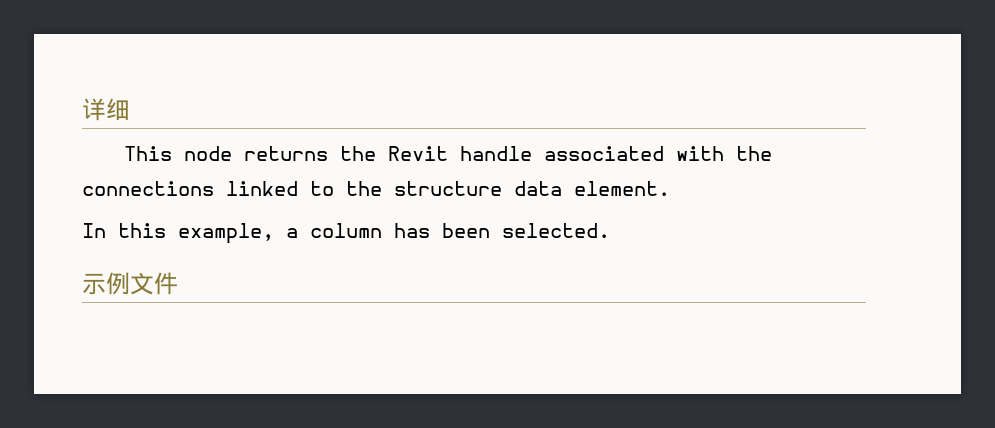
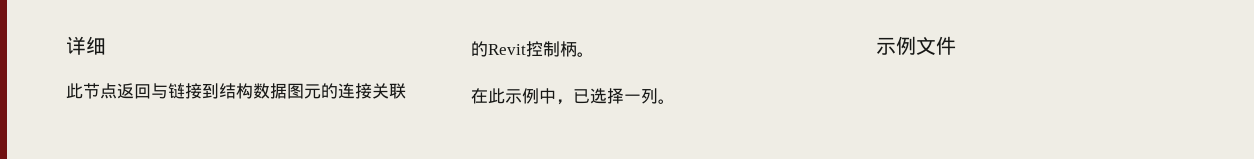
- This node returns the Revit handle associated with the connections linked to the structure data element.
- In this example, a column has been selected.
+ 此节点返回与链接到结构数据图元的连接关联的Revit控制柄。
+ 在此示例中，已选择一列。

